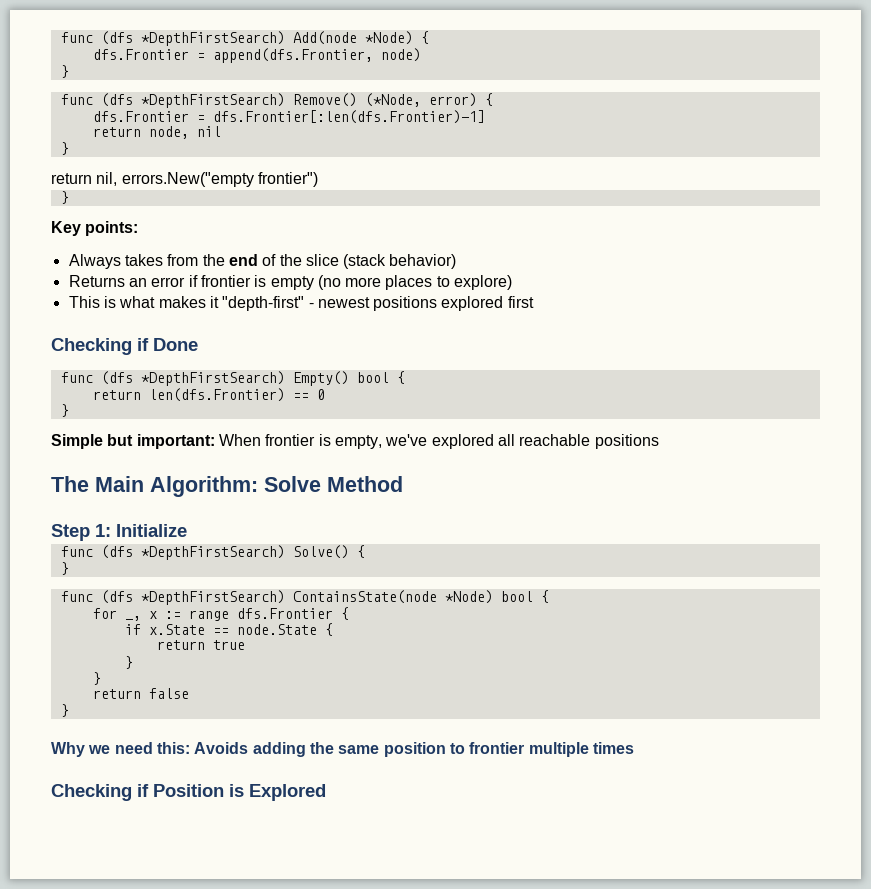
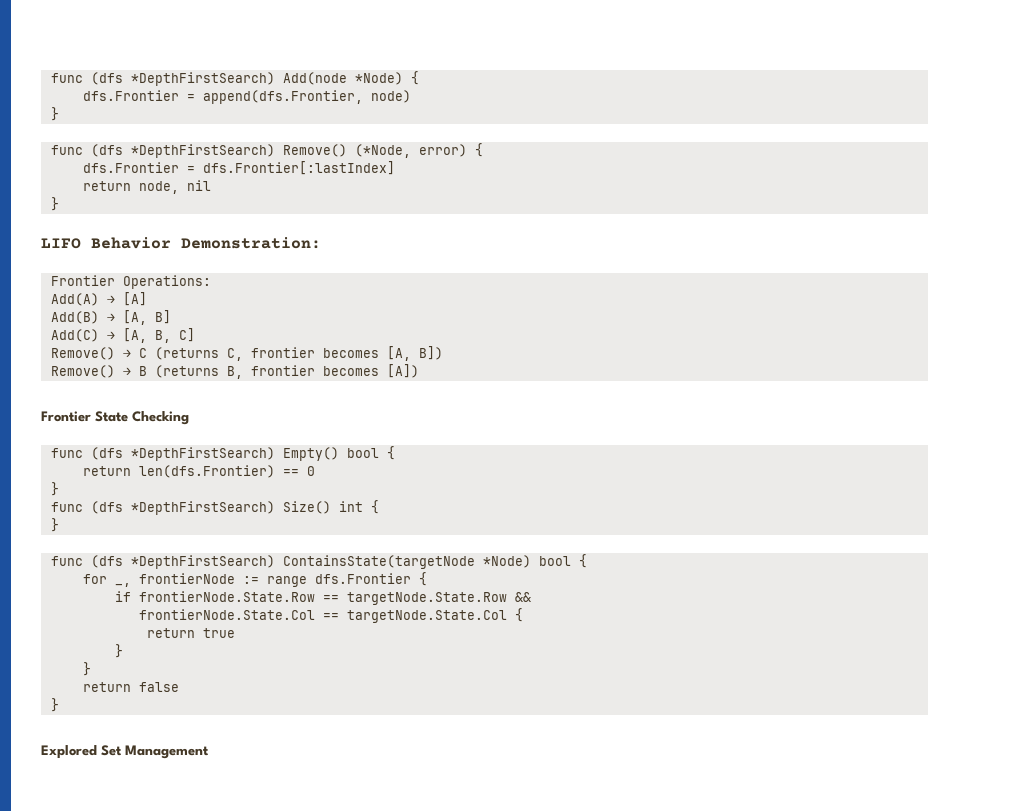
- dfs.Frontier = dfs.Frontier[:len(dfs.Frontier)-1]
+ dfs.Frontier = dfs.Frontier[:lastIndex]
- return nil, errors.New("empty frontier")
- }
- Key points:
- Always takes from the end of the slice (stack behavior)
- Returns an error if frontier is empty (no more places to explore)
- This is what makes it "depth-first" - newest positions explored first
- Checking if Done
+ LIFO Behavior Demonstration:
+ Frontier Operations:
+ Add(A) → [A]
+ Add(B) → [A, B]
+ Add(C) → [A, B, C]
+ Remove() → C (returns C, frontier becomes [A, B])
+ Remove() → B (returns B, frontier becomes [A])
+ Frontier State Checking
- Simple but important: When frontier is empty, we've explored all reachable positions
- The Main Algorithm: Solve Method
- Step 1: Initialize
- func (dfs *DepthFirstSearch) Solve() {
+ func (dfs *DepthFirstSearch) Size() int {
- func (dfs *DepthFirstSearch) ContainsState(node *Node) bool {
+ func (dfs *DepthFirstSearch) ContainsState(targetNode *Node) bool {
- for _, x := range dfs.Frontier {
+ for _, frontierNode := range dfs.Frontier {
- if x.State == node.State {
+ if frontierNode.State.Row == targetNode.State.Row &&
+ frontierNode.State.Col == targetNode.State.Col {
- Why we need this: Avoids adding the same position to frontier multiple times
- Checking if Position is Explored
+ Explored Set Management

